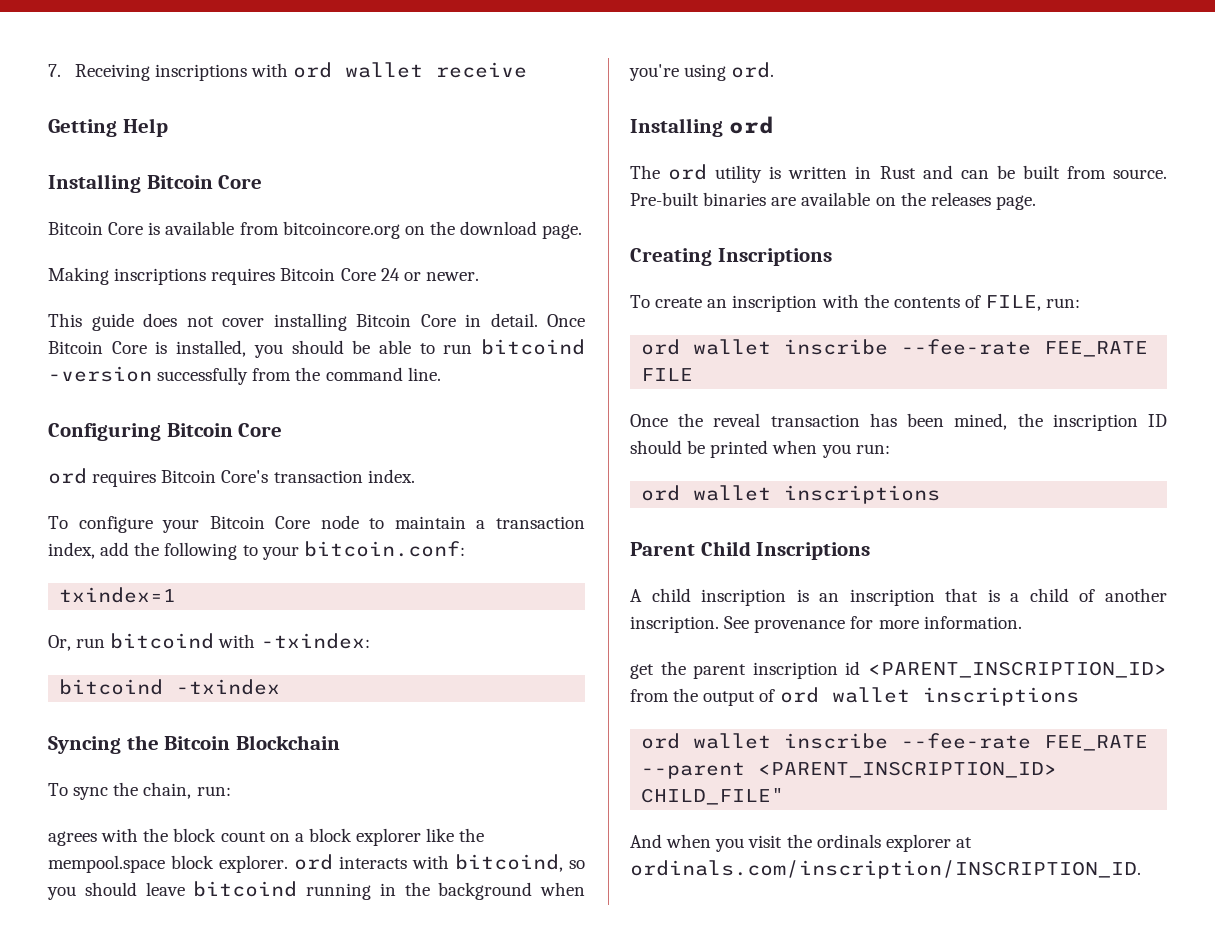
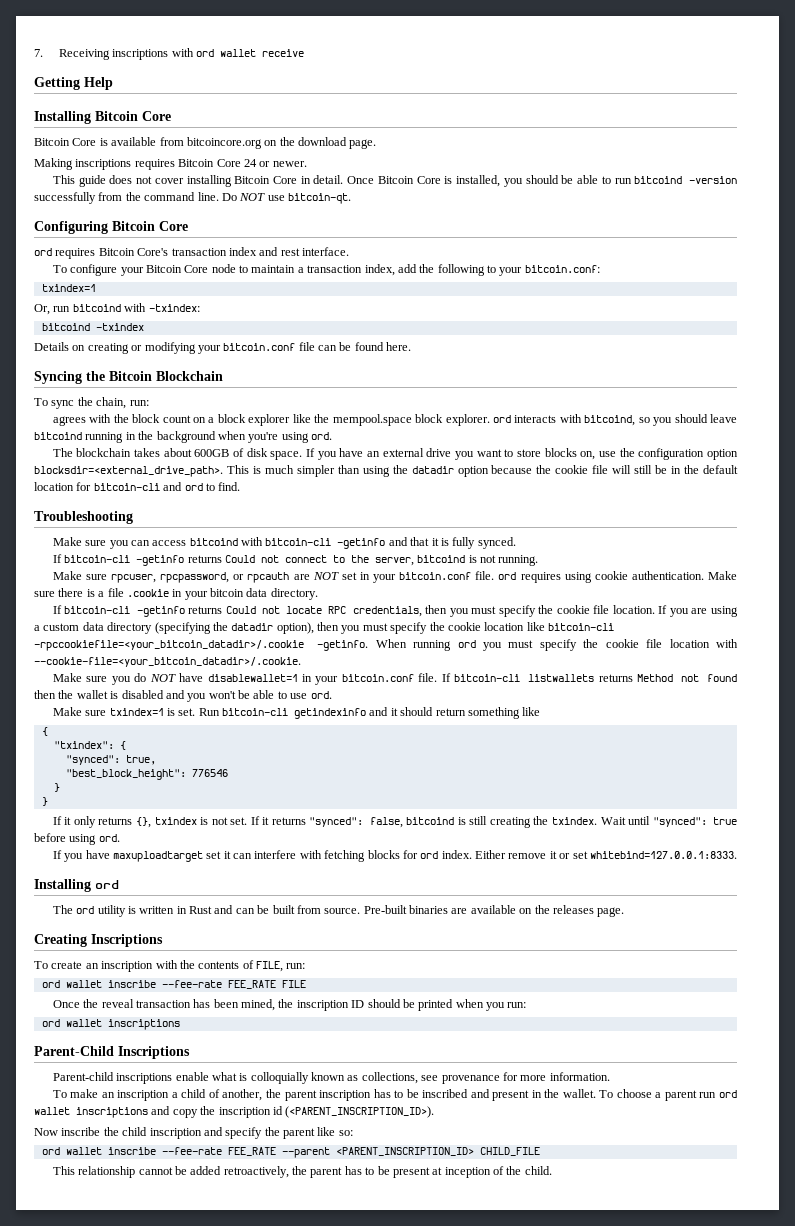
+ Do NOT use bitcoin-qt.
- ord requires Bitcoin Core's transaction index.
+ ord requires Bitcoin Core's transaction index and rest interface.
+ Details on creating or modifying your bitcoin.conf file can be found here.
+ The blockchain takes about 600GB of disk space. If you have an external drive you want to store blocks on, use the configuration option blocksdir=<external_drive_path>. This is much simpler than using the datadir option because the cookie file will still be in the default location for bitcoin-cli and ord to find.
+ Troubleshooting
+ Make sure you can access bitcoind with bitcoin-cli -getinfo and that it is fully synced.
+ If bitcoin-cli -getinfo returns Could not connect to the server, bitcoind is not running.
+ Make sure rpcuser, rpcpassword, or rpcauth are NOT set in your bitcoin.conf file. ord requires using cookie authentication. Make sure there is a file .cookie in your bitcoin data directory.
+ If bitcoin-cli -getinfo returns Could not locate RPC credentials, then you must specify the cookie file location. If you are using a custom data directory (specifying the datadir option), then you must specify the cookie location like bitcoin-cli -rpccookiefile=<your_bitcoin_datadir>/.cookie -getinfo. When running ord you must specify the cookie file location with --cookie-file=<your_bitcoin_datadir>/.cookie.
+ Make sure you do NOT have disablewallet=1 in your bitcoin.conf file. If bitcoin-cli listwallets returns Method not found then the wallet is disabled and you won't be able to use ord.
+ Make sure txindex=1 is set. Run bitcoin-cli getindexinfo and it should return something like
+ {
+ "txindex": {
+ "synced": true,
+ "best_block_height": 776546
+ }
+ }
+ If it only returns {}, txindex is not set. If it returns "synced": false, bitcoind is still creating the txindex. Wait until "synced": true before using ord.
+ If you have maxuploadtarget set it can interfere with fetching blocks for ord index. Either remove it or set whitebind=127.0.0.1:8333.
- Parent Child Inscriptions
- A child inscription is an inscription that is a child of another inscription. See provenance for more information.
- get the parent inscription id <PARENT_INSCRIPTION_ID> from the output of ord wallet inscriptions
+ Parent-Child Inscriptions
+ Parent-child inscriptions enable what is colloquially known as collections, see provenance for more information.
+ To make an inscription a child of another, the parent inscription has to be inscribed and present in the wallet. To choose a parent run ord wallet inscriptions and copy the inscription id (<PARENT_INSCRIPTION_ID>).
+ Now inscribe the child inscription and specify the parent like so:
- ord wallet inscribe --fee-rate FEE_RATE --parent <PARENT_INSCRIPTION_ID> CHILD_FILE"
- And when you visit the ordinals explorer at ordinals.com/inscription/INSCRIPTION_ID.
+ ord wallet inscribe --fee-rate FEE_RATE --parent <PARENT_INSCRIPTION_ID> CHILD_FILE
+ This relationship cannot be added retroactively, the parent has to be present at inception of the child.

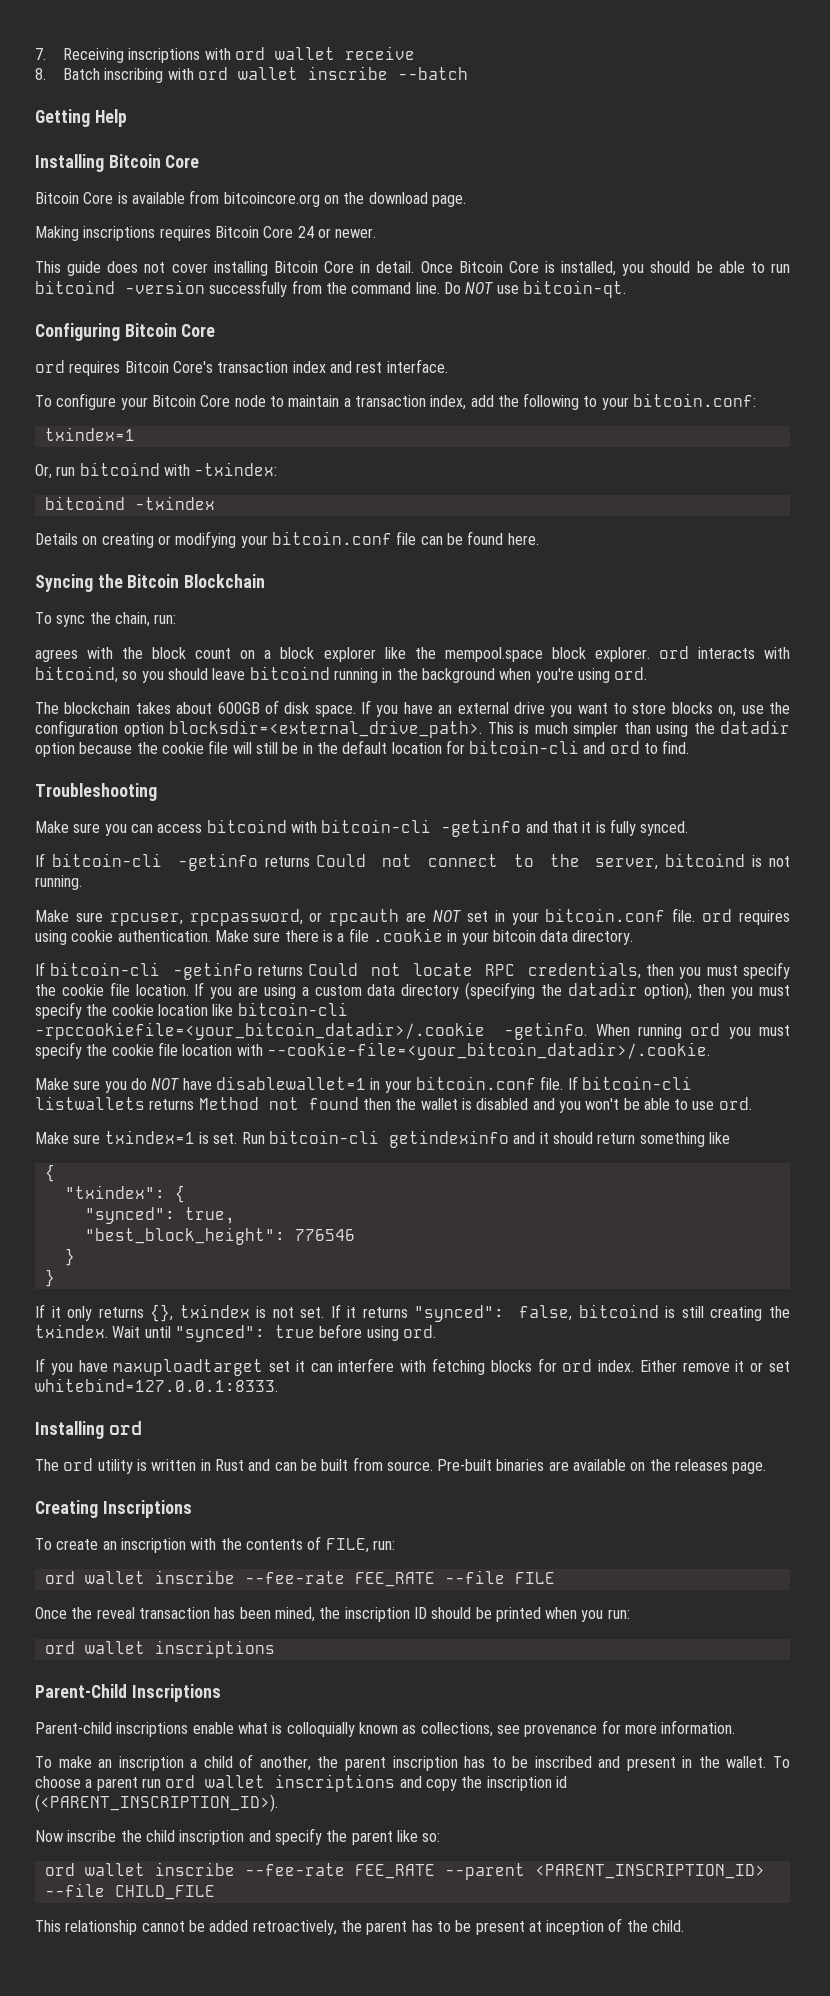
+ 8. Batch inscribing with ord wallet inscribe --batch
- ord wallet inscribe --fee-rate FEE_RATE FILE
+ ord wallet inscribe --fee-rate FEE_RATE --file FILE
- ord wallet inscribe --fee-rate FEE_RATE --parent <PARENT_INSCRIPTION_ID> CHILD_FILE
+ ord wallet inscribe --fee-rate FEE_RATE --parent <PARENT_INSCRIPTION_ID> --file CHILD_FILE

